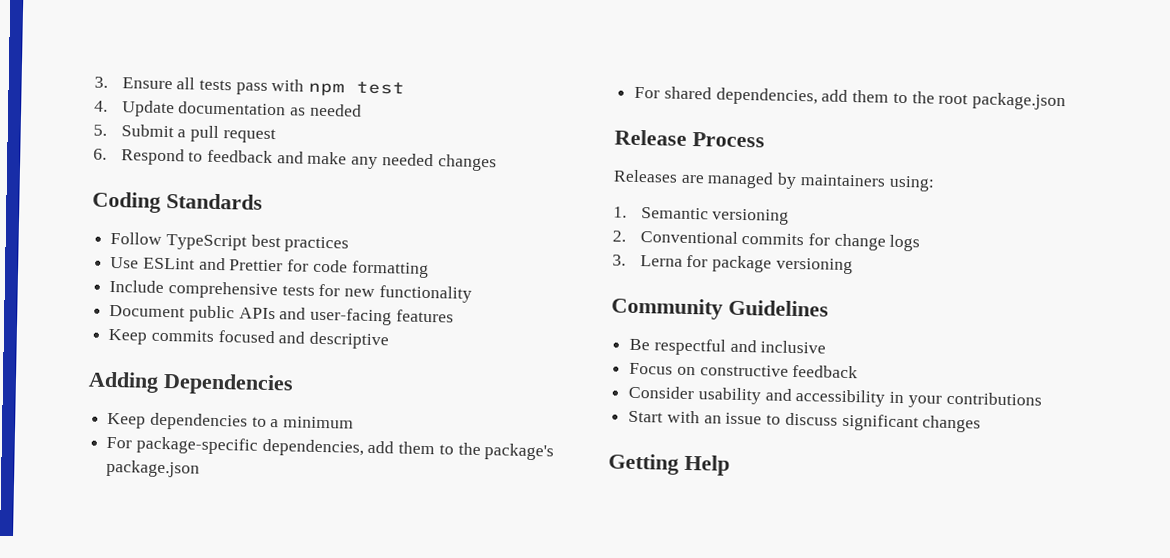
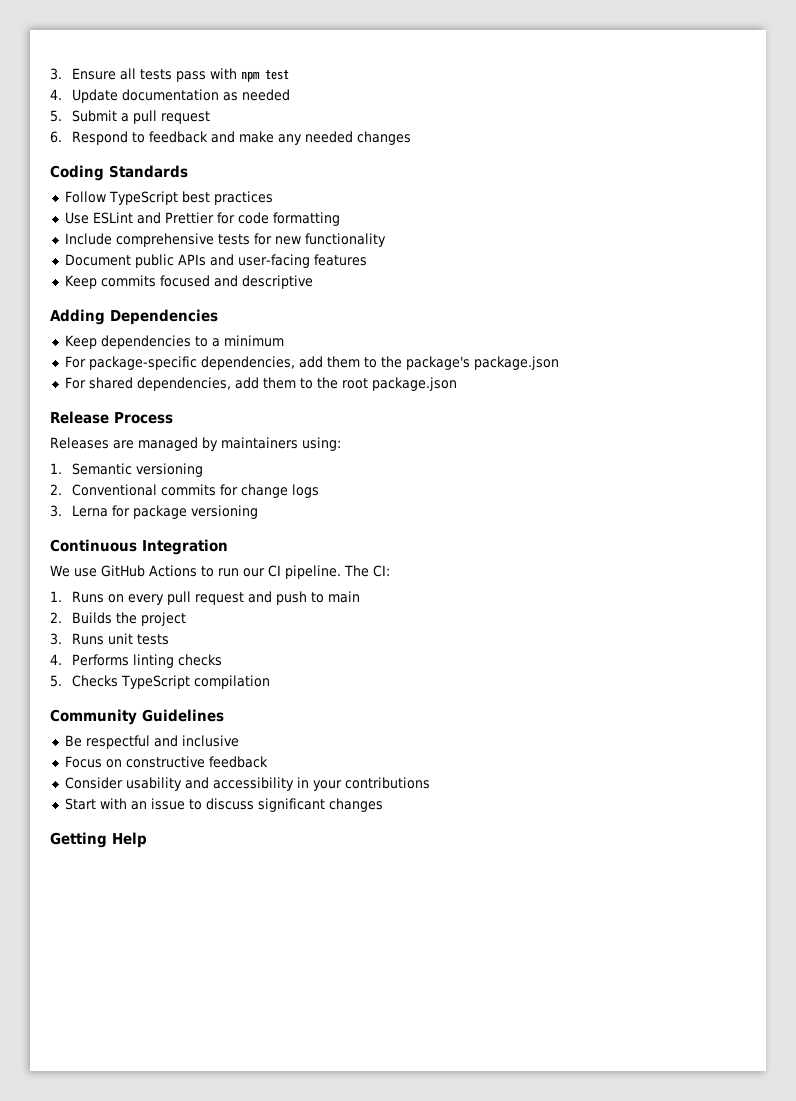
+ Continuous Integration
+ We use GitHub Actions to run our CI pipeline. The CI:
+ 1. Runs on every pull request and push to main
+ 2. Builds the project
+ 3. Runs unit tests
+ 4. Performs linting checks
+ 5. Checks TypeScript compilation

